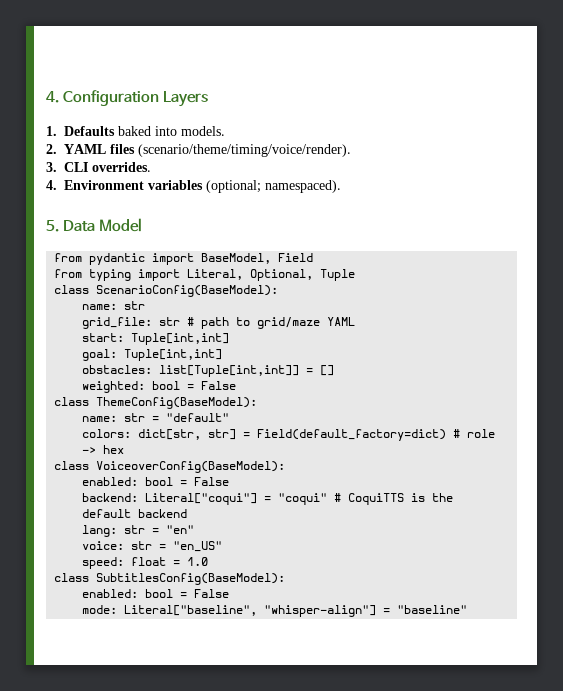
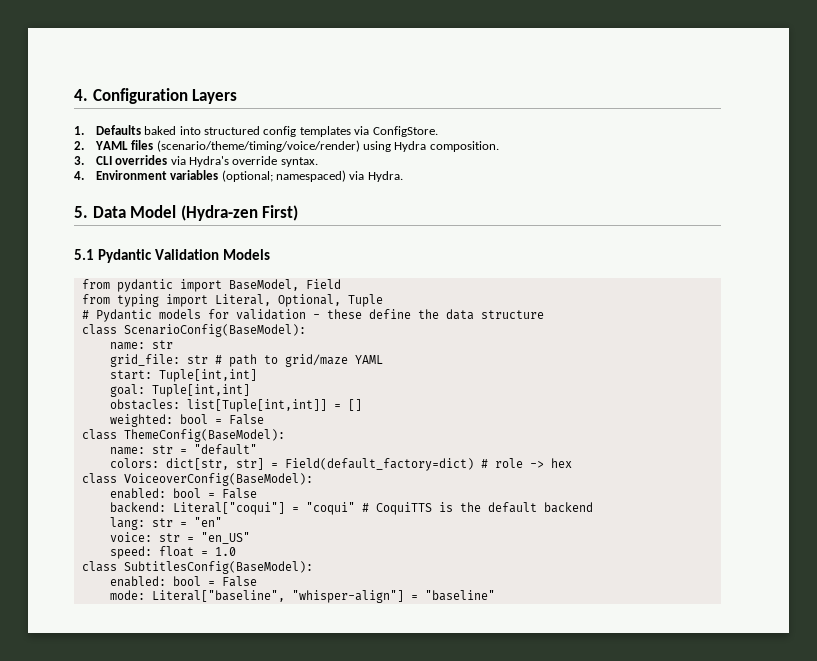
- 1. Defaults baked into models.
- 2. YAML files (scenario/theme/timing/voice/render).
- 3. CLI overrides.
+ 1. Defaults baked into structured config templates via ConfigStore.
+ 2. YAML files (scenario/theme/timing/voice/render) using Hydra composition.
+ 3. CLI overrides via Hydra's override syntax.
- 4. Environment variables (optional; namespaced).
+ 4. Environment variables (optional; namespaced) via Hydra.
- 5. Data Model
+ 5. Data Model (Hydra-zen First)
+ 5.1 Pydantic Validation Models
+ # Pydantic models for validation - these define the data structure

